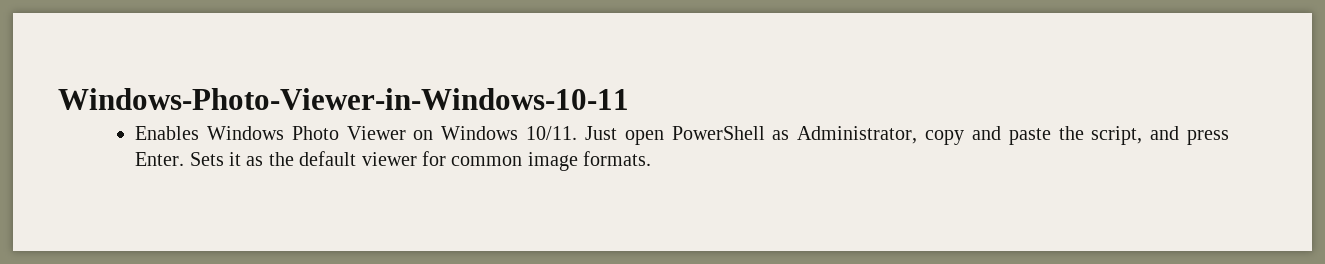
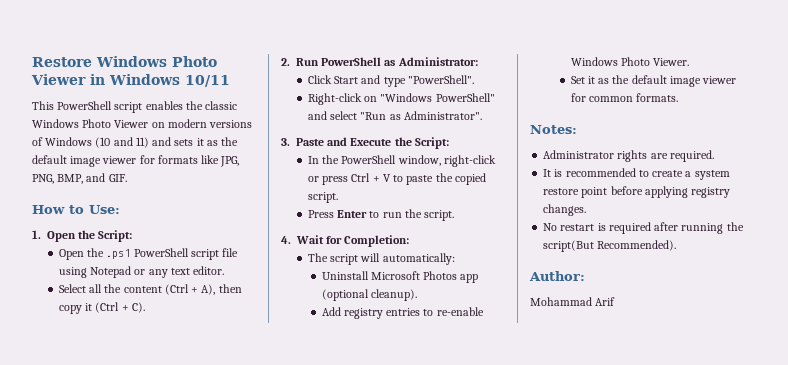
- Windows-Photo-Viewer-in-Windows-10-11
- Enables Windows Photo Viewer on Windows 10/11. Just open PowerShell as Administrator, copy and paste the script, and press Enter. Sets it as the default viewer for common image formats.
+ Restore Windows Photo Viewer in Windows 10/11
+ This PowerShell script enables the classic Windows Photo Viewer on modern versions of Windows (10 and 11) and sets it as the default image viewer for formats like JPG, PNG, BMP, and GIF.
+ How to Use:
+ 1. Open the Script:
+ Open the .ps1 PowerShell script file using Notepad or any text editor.
+ Select all the content (Ctrl + A), then copy it (Ctrl + C).
+ 2. Run PowerShell as Administrator:
+ Click Start and type "PowerShell".
+ Right-click on "Windows PowerShell" and select "Run as Administrator".
+ 3. Paste and Execute the Script:
+ In the PowerShell window, right-click or press Ctrl + V to paste the copied script.
+ Press Enter to run the script.
+ 4. Wait for Completion:
+ The script will automatically:
+ Uninstall Microsoft Photos app (optional cleanup).
+ Add registry entries to re-enable Windows Photo Viewer.
+ Set it as the default image viewer for common formats.
+ Notes:
+ Administrator rights are required.
+ It is recommended to create a system restore point before applying registry changes.
+ No restart is required after running the script(But Recommended).
+ Author:
+ Mohammad Arif

